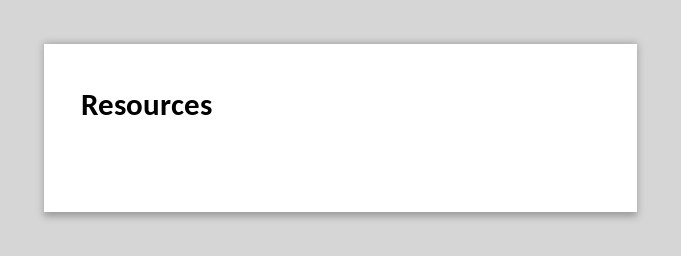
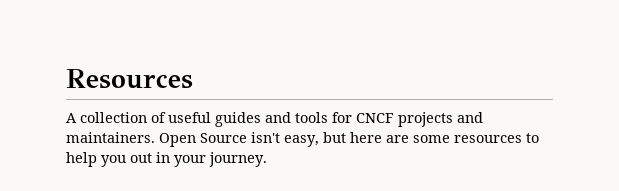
+ A collection of useful guides and tools for CNCF projects and maintainers. Open Source isn't easy, but here are some resources to help you out in your journey.

